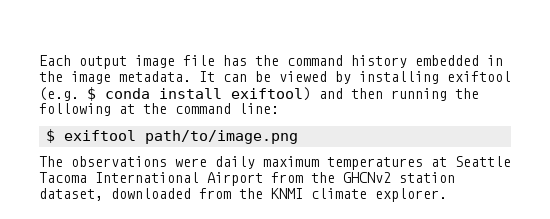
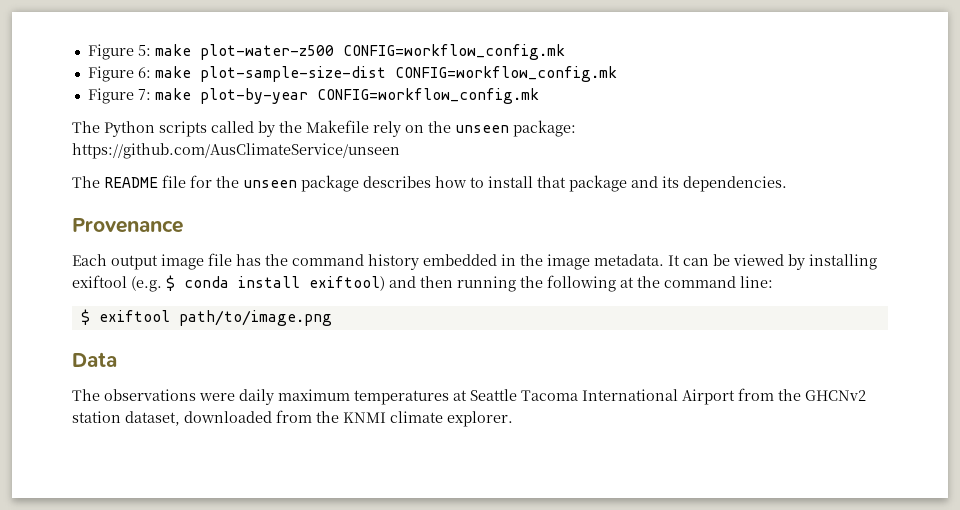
+ Figure 5: make plot-water-z500 CONFIG=workflow_config.mk
+ Figure 6: make plot-sample-size-dist CONFIG=workflow_config.mk
+ Figure 7: make plot-by-year CONFIG=workflow_config.mk
+ The Python scripts called by the Makefile rely on the unseen package: https://github.com/AusClimateService/unseen
+ The README file for the unseen package describes how to install that package and its dependencies.
+ Provenance
+ Data

